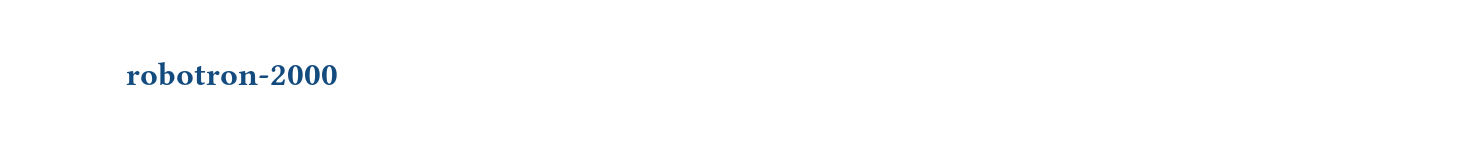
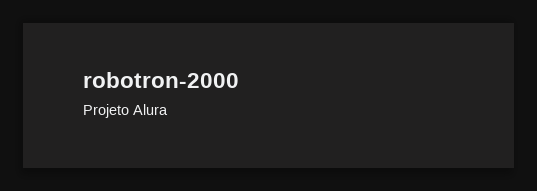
+ Projeto Alura

